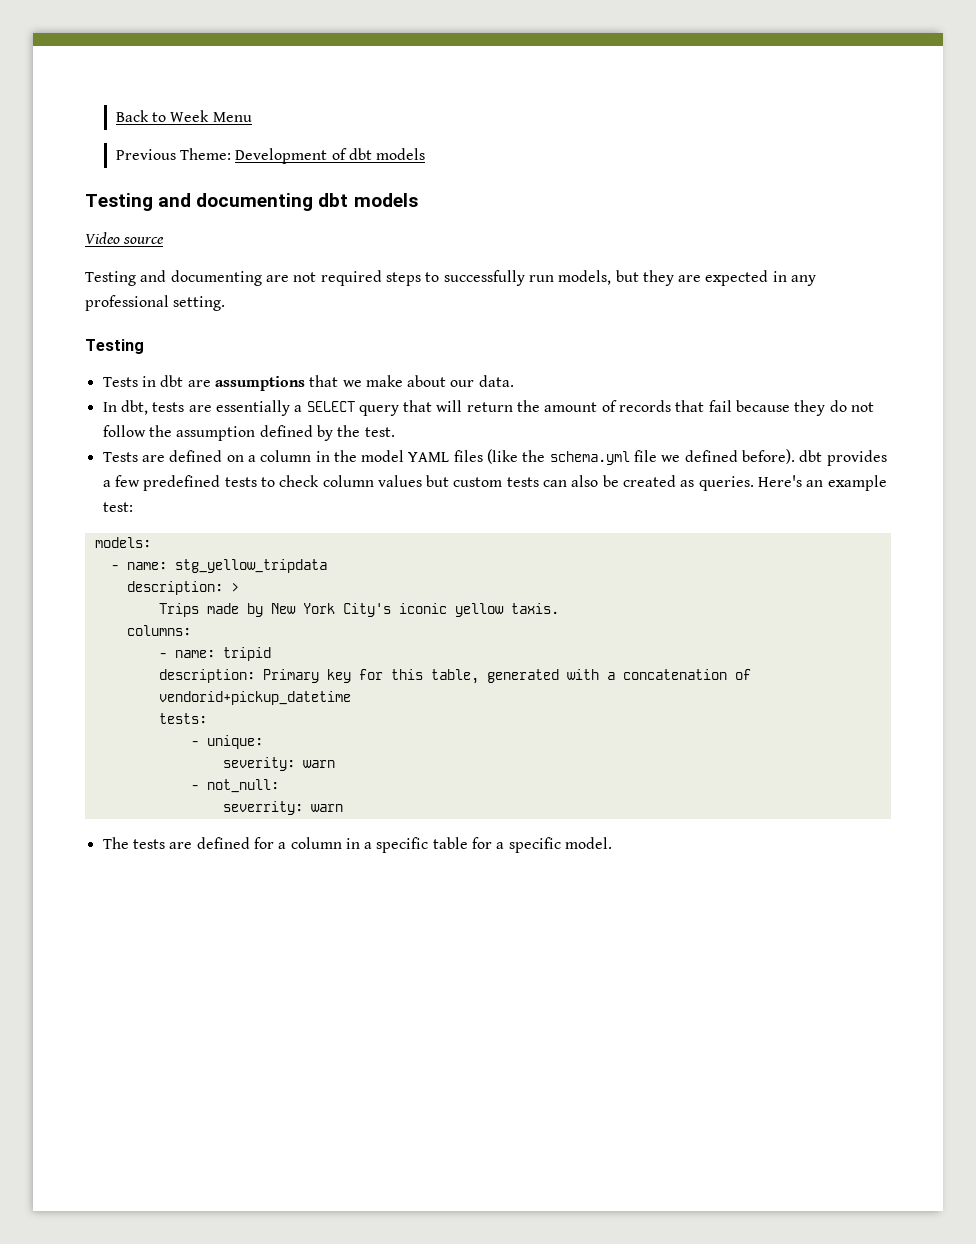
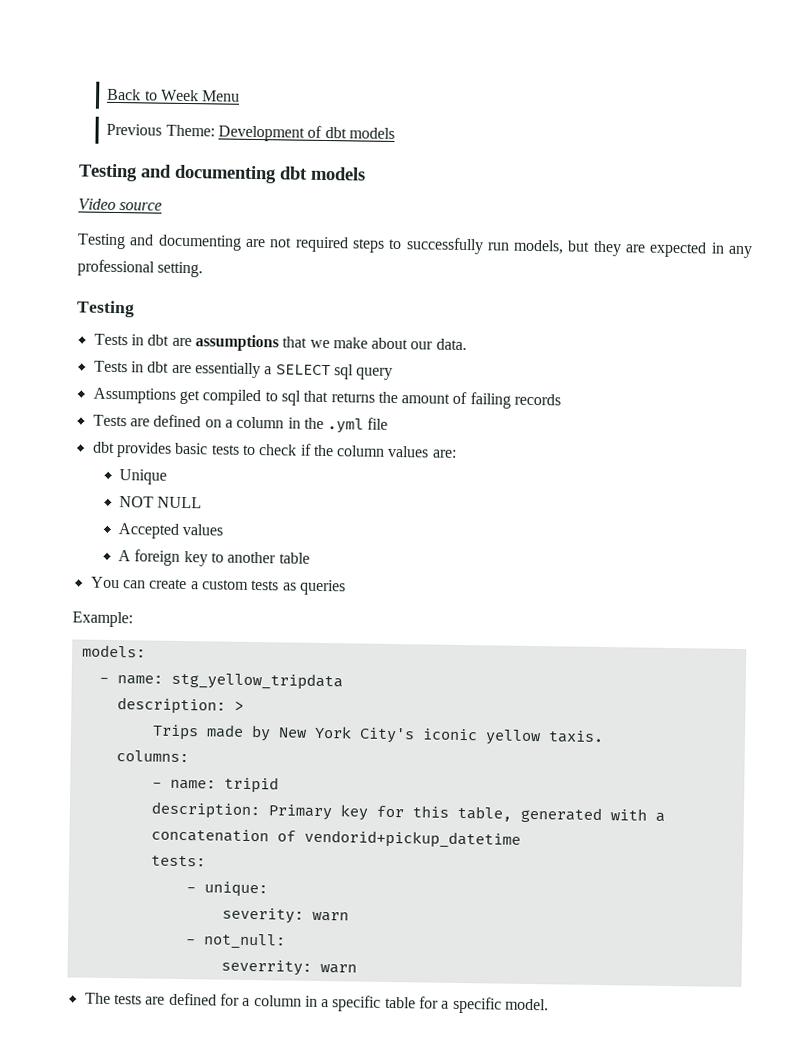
- In dbt, tests are essentially a SELECT query that will return the amount of records that fail because they do not follow the assumption defined by the test.
+ Tests in dbt are essentially a SELECT sql query
+ Assumptions get compiled to sql that returns the amount of failing records
- Tests are defined on a column in the model YAML files (like the schema.yml file we defined before). dbt provides a few predefined tests to check column values but custom tests can also be created as queries. Here's an example test:
+ Tests are defined on a column in the .yml file
+ dbt provides basic tests to check if the column values are:
+ Unique
+ NOT NULL
+ Accepted values
+ A foreign key to another table
+ You can create a custom tests as queries
+ Example:

